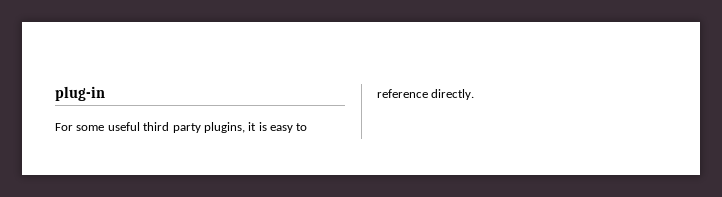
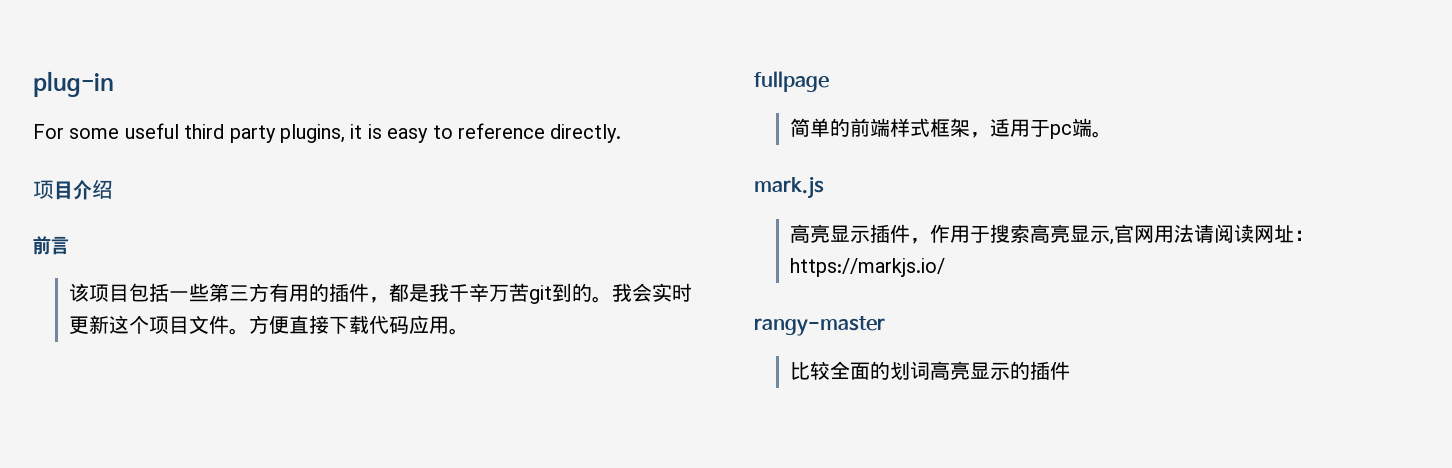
+ 项目介绍
+ 前言
+ 该项目包括一些第三方有用的插件，都是我千辛万苦git到的。我会实时更新这个项目文件。方便直接下载代码应用。
+ fullpage
+ 简单的前端样式框架，适用于pc端。
+ mark.js
+ 高亮显示插件，作用于搜索高亮显示,官网用法请阅读网址：https://markjs.io/
+ rangy-master
+ 比较全面的划词高亮显示的插件

